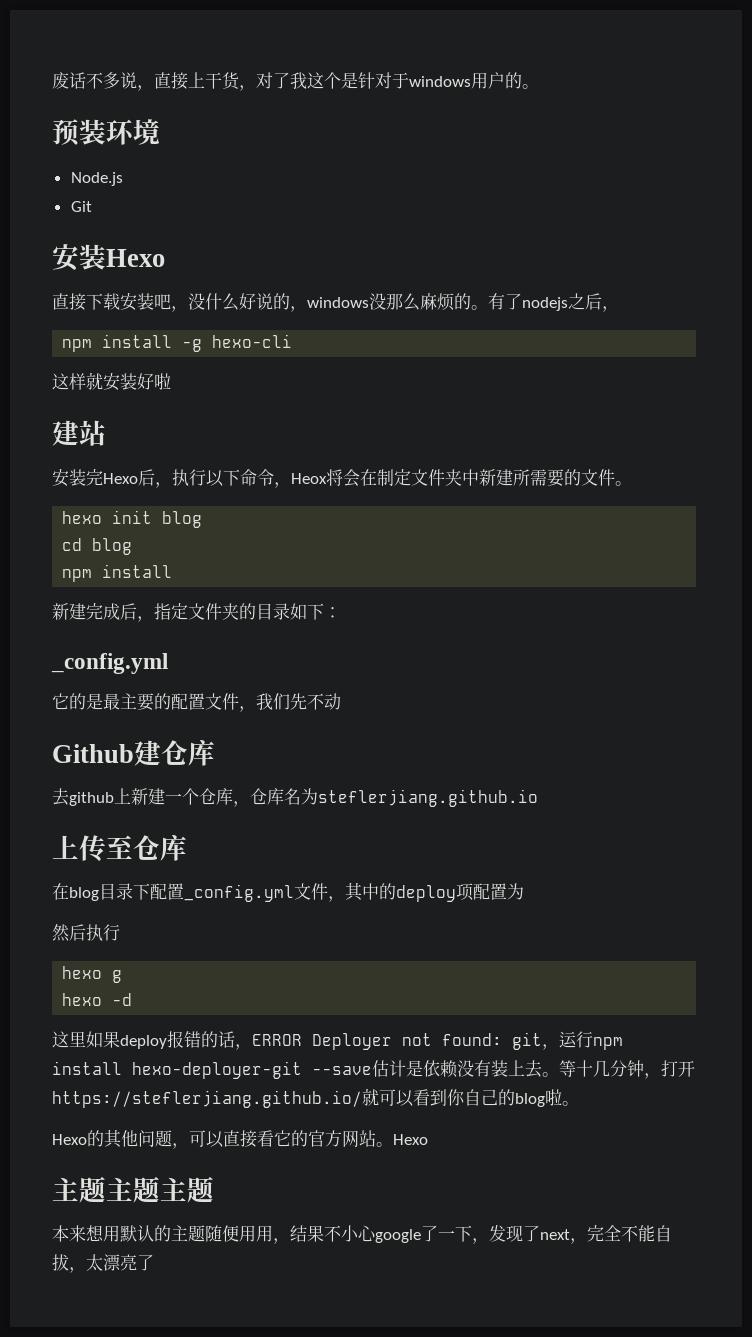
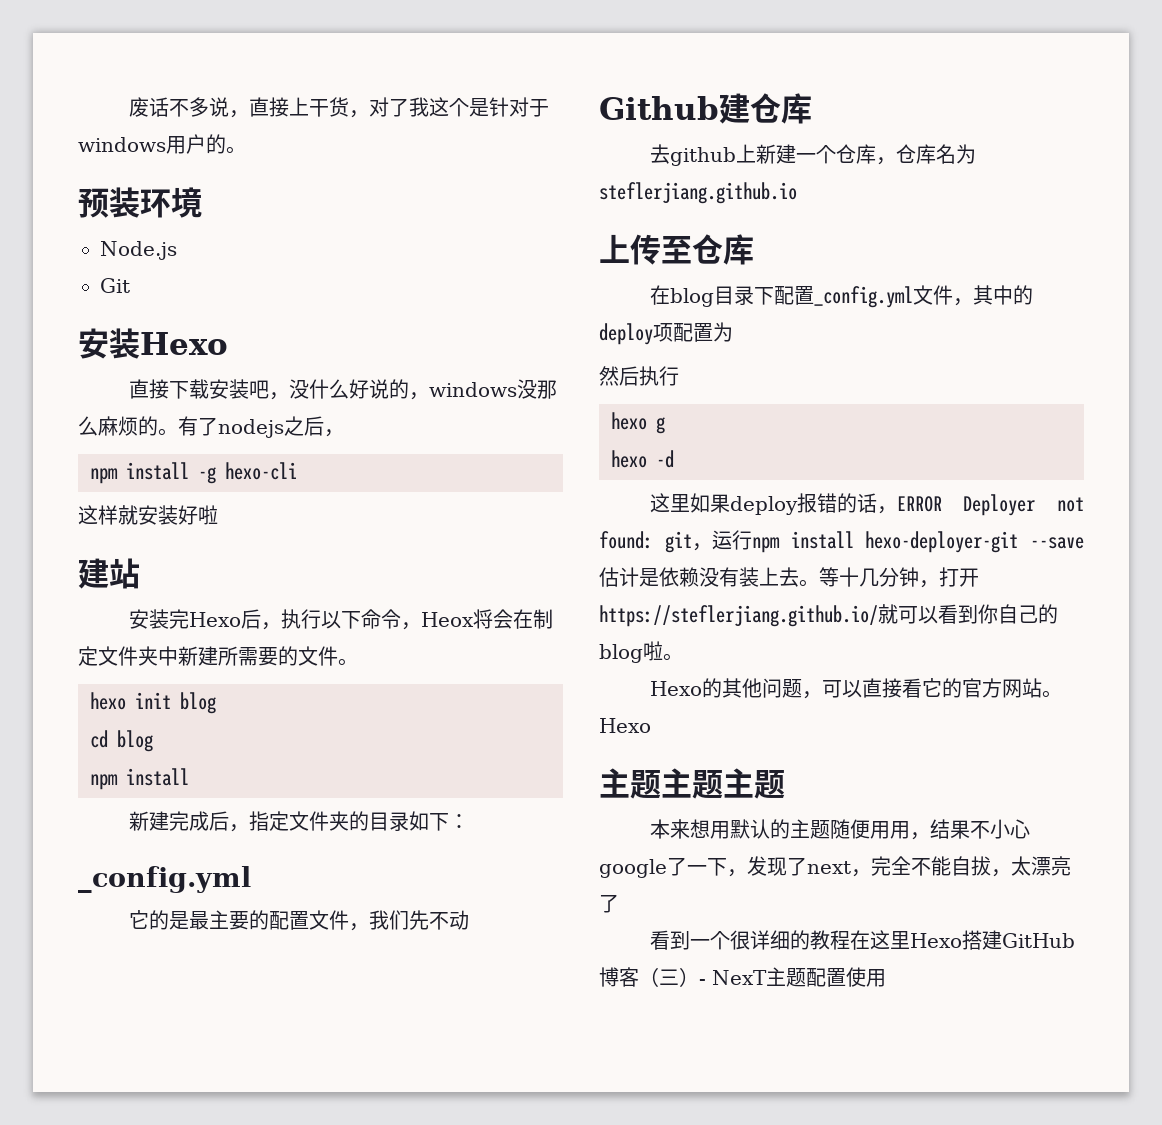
+ 看到一个很详细的教程在这里Hexo搭建GitHub博客（三）- NexT主题配置使用

